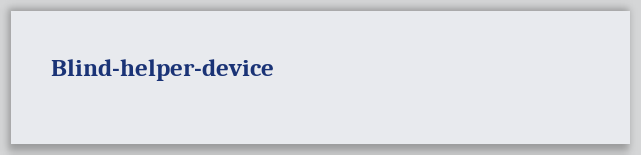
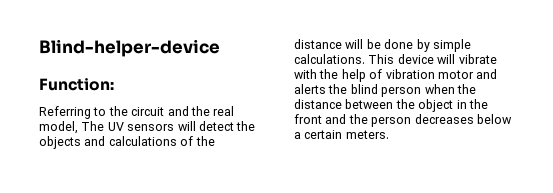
+ Function:
+ Referring to the circuit and the real model, The UV sensors will detect the objects and calculations of the distance will be done by simple calculations. This device will vibrate with the help of vibration motor and alerts the blind person when the distance between the object in the front and the person decreases below a certain meters.

